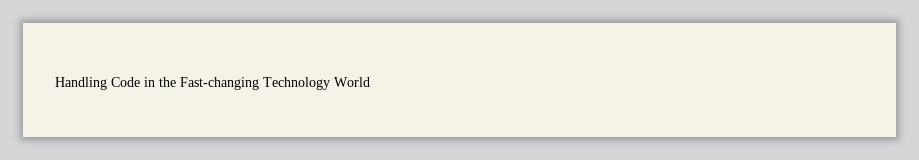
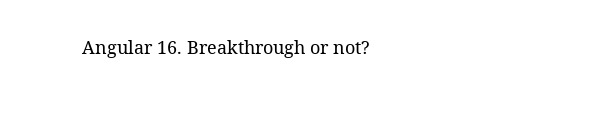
- Handling Code in the Fast-changing Technology World
+ Angular 16. Breakthrough or not?

